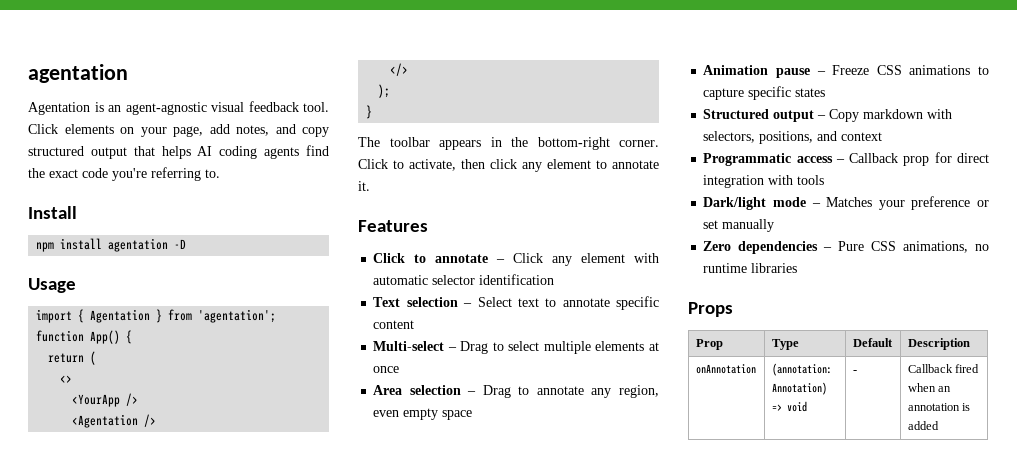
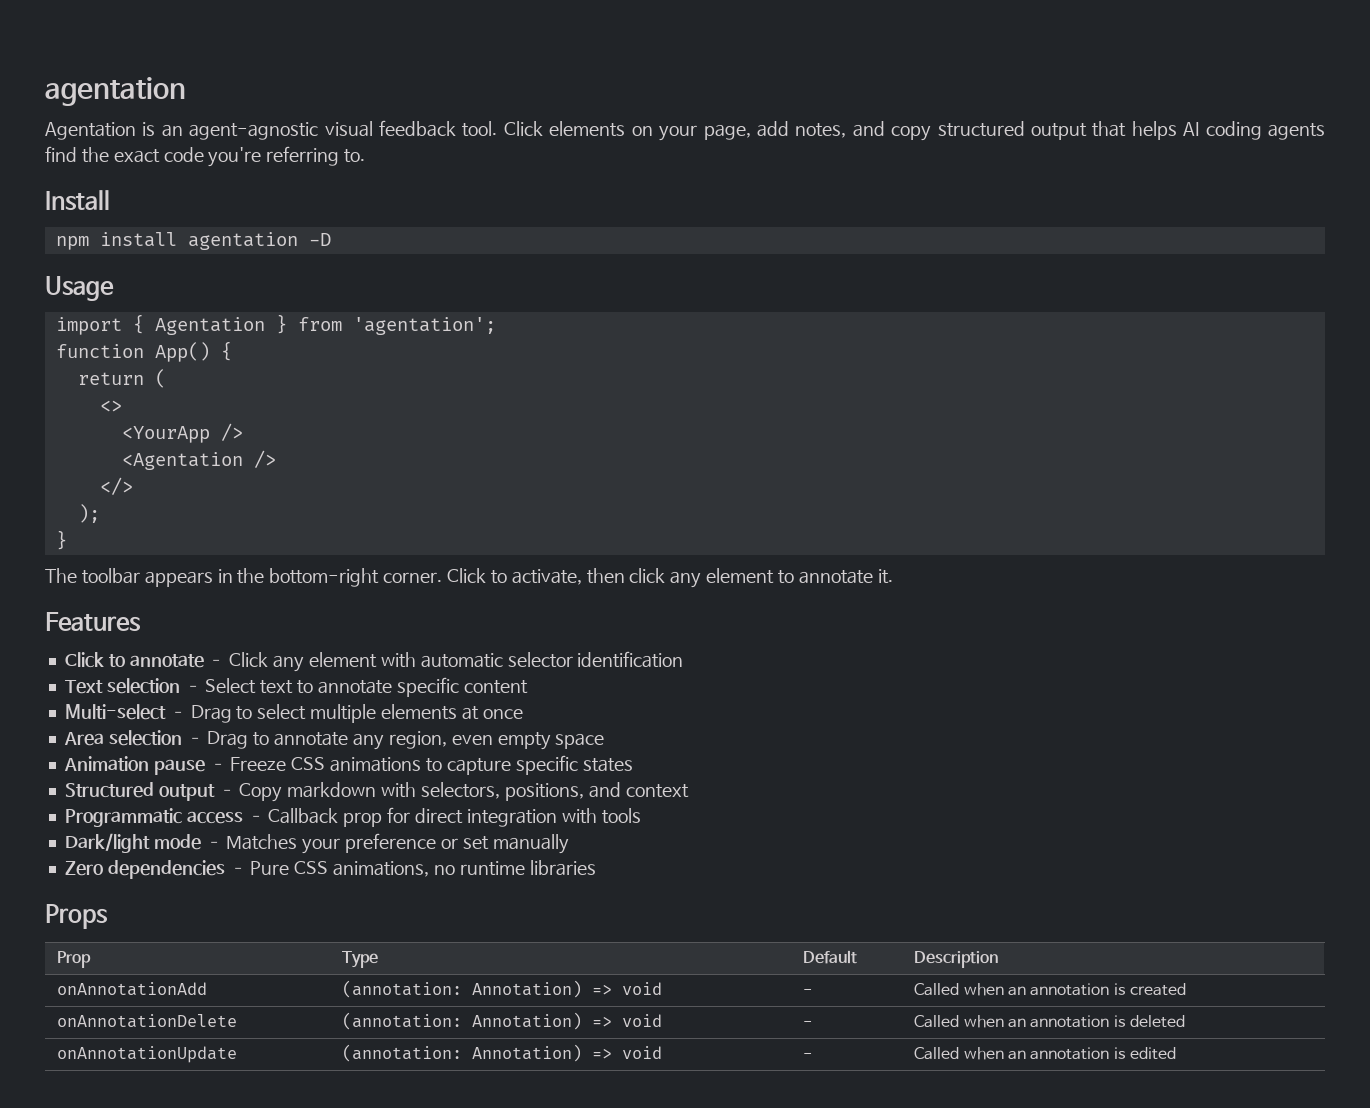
- onAnnotation | (annotation: Annotation) => void | - | Callback fired when an annotation is added
+ onAnnotationAdd | (annotation: Annotation) => void | - | Called when an annotation is created
+ onAnnotationDelete | (annotation: Annotation) => void | - | Called when an annotation is deleted
+ onAnnotationUpdate | (annotation: Annotation) => void | - | Called when an annotation is edited

